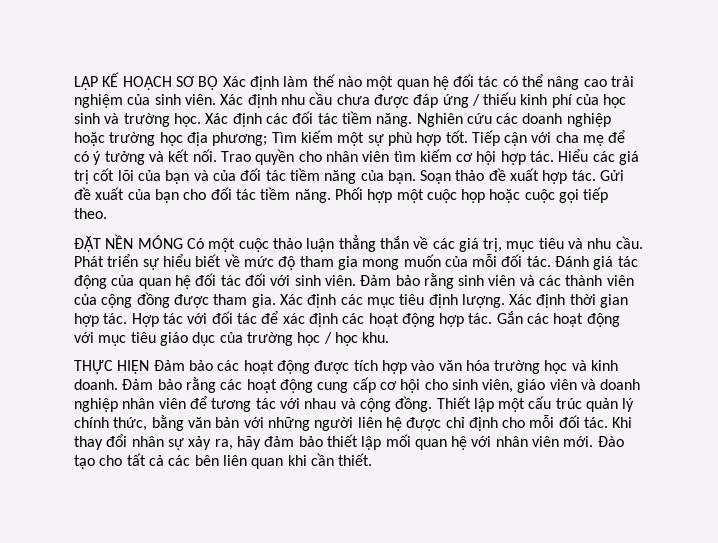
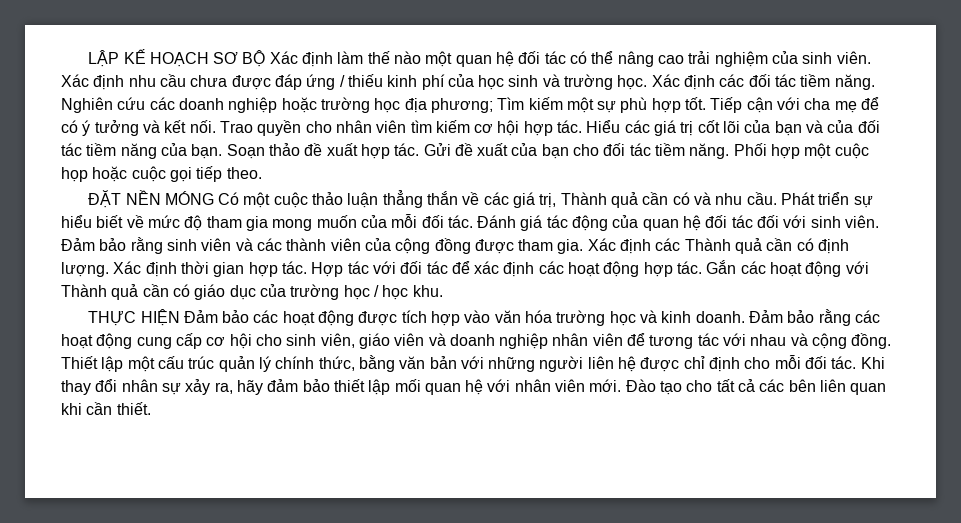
- ĐẶT NỀN MÓNG Có một cuộc thảo luận thẳng thắn về các giá trị, mục tiêu và nhu cầu.
+ ĐẶT NỀN MÓNG Có một cuộc thảo luận thẳng thắn về các giá trị, Thành quả cần có và nhu cầu.
- Xác định các mục tiêu định lượng.
+ Xác định các Thành quả cần có định lượng.
- Gắn các hoạt động với mục tiêu giáo dục của trường học / học khu.
+ Gắn các hoạt động với Thành quả cần có giáo dục của trường học / học khu.

